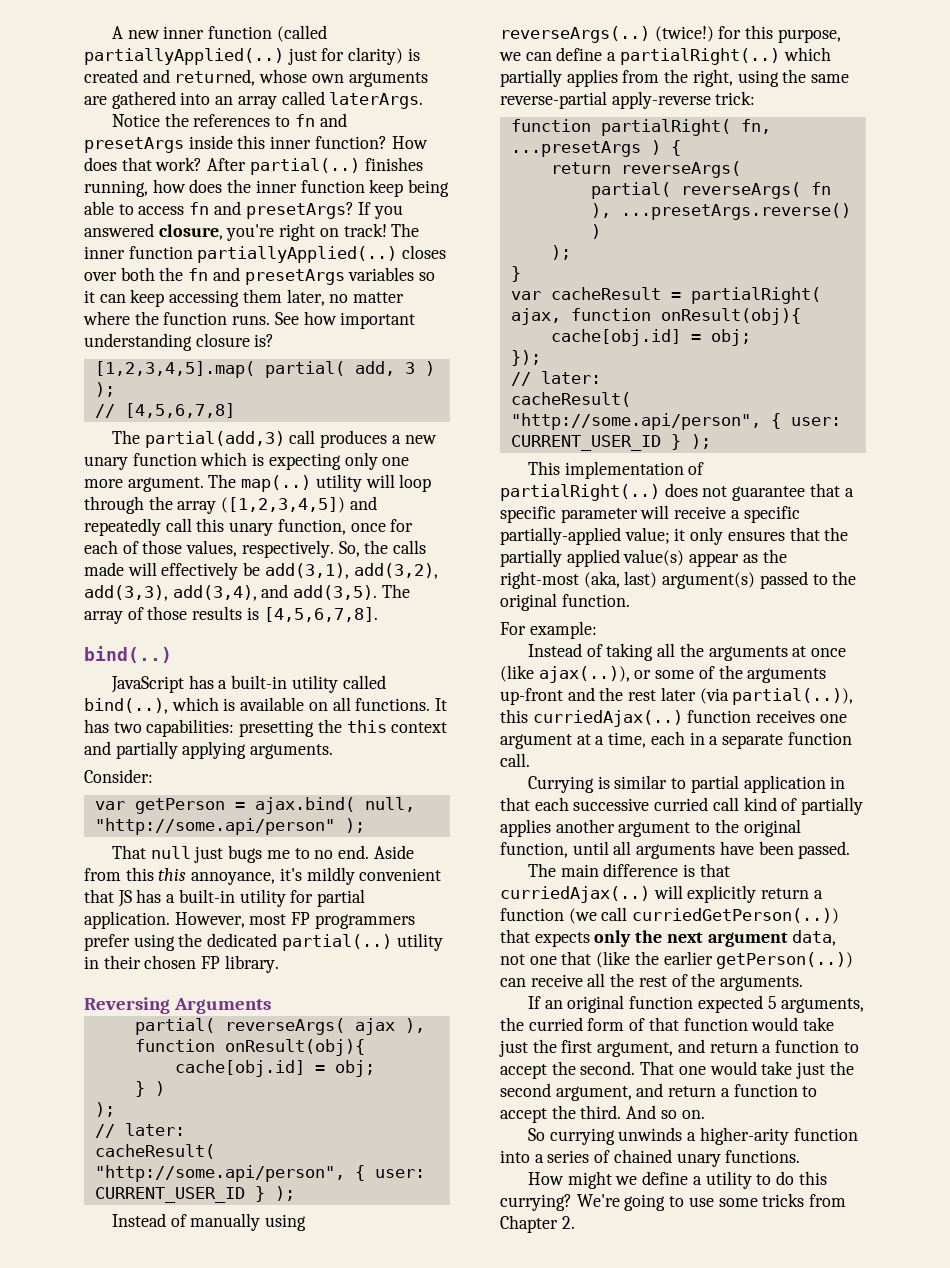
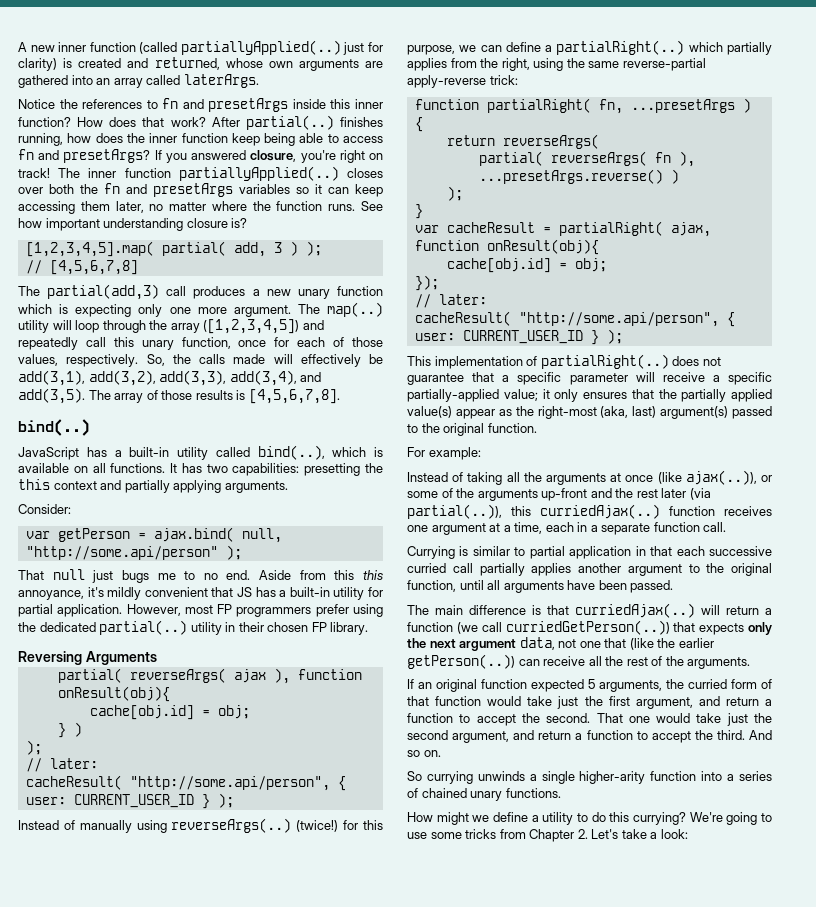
- Currying is similar to partial application in that each successive curried call kind of partially applies another argument to the original function, until all arguments have been passed.
+ Currying is similar to partial application in that each successive curried call partially applies another argument to the original function, until all arguments have been passed.
- The main difference is that curriedAjax(..) will explicitly return a function (we call curriedGetPerson(..)) that expects only the next argument data, not one that (like the earlier getPerson(..)) can receive all the rest of the arguments.
+ The main difference is that curriedAjax(..) will return a function (we call curriedGetPerson(..)) that expects only the next argument data, not one that (like the earlier getPerson(..)) can receive all the rest of the arguments.
- So currying unwinds a higher-arity function into a series of chained unary functions.
+ So currying unwinds a single higher-arity function into a series of chained unary functions.
- We're going to use some tricks from Chapter 2.
+ We're going to use some tricks from Chapter 2. Let's take a look:

